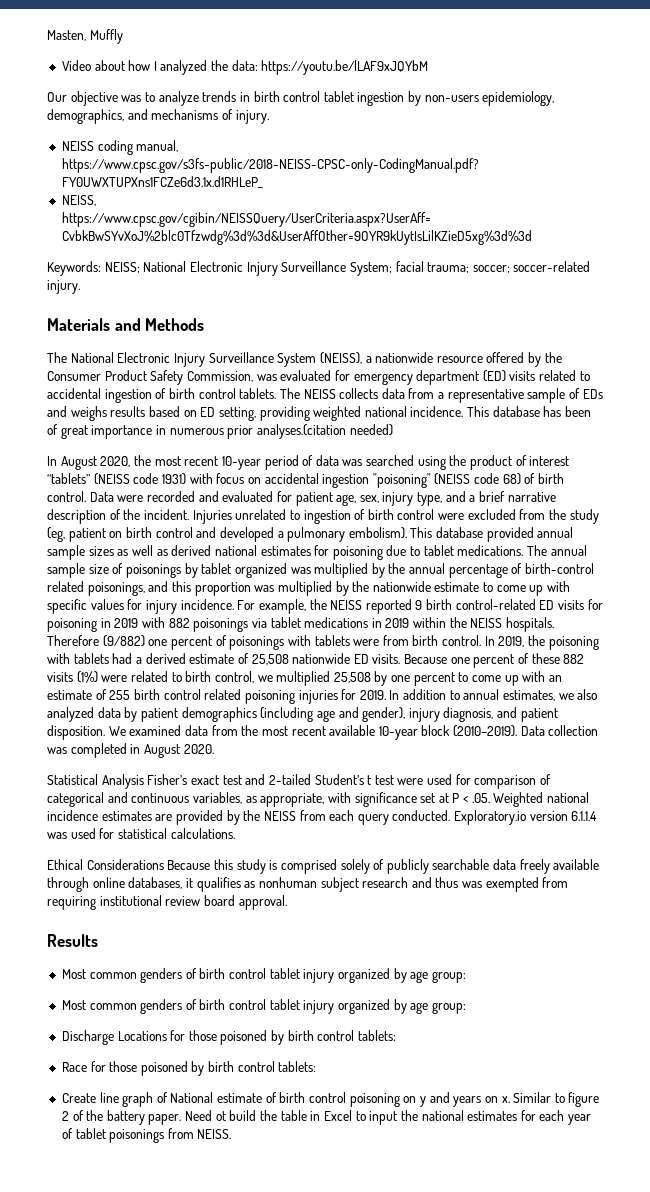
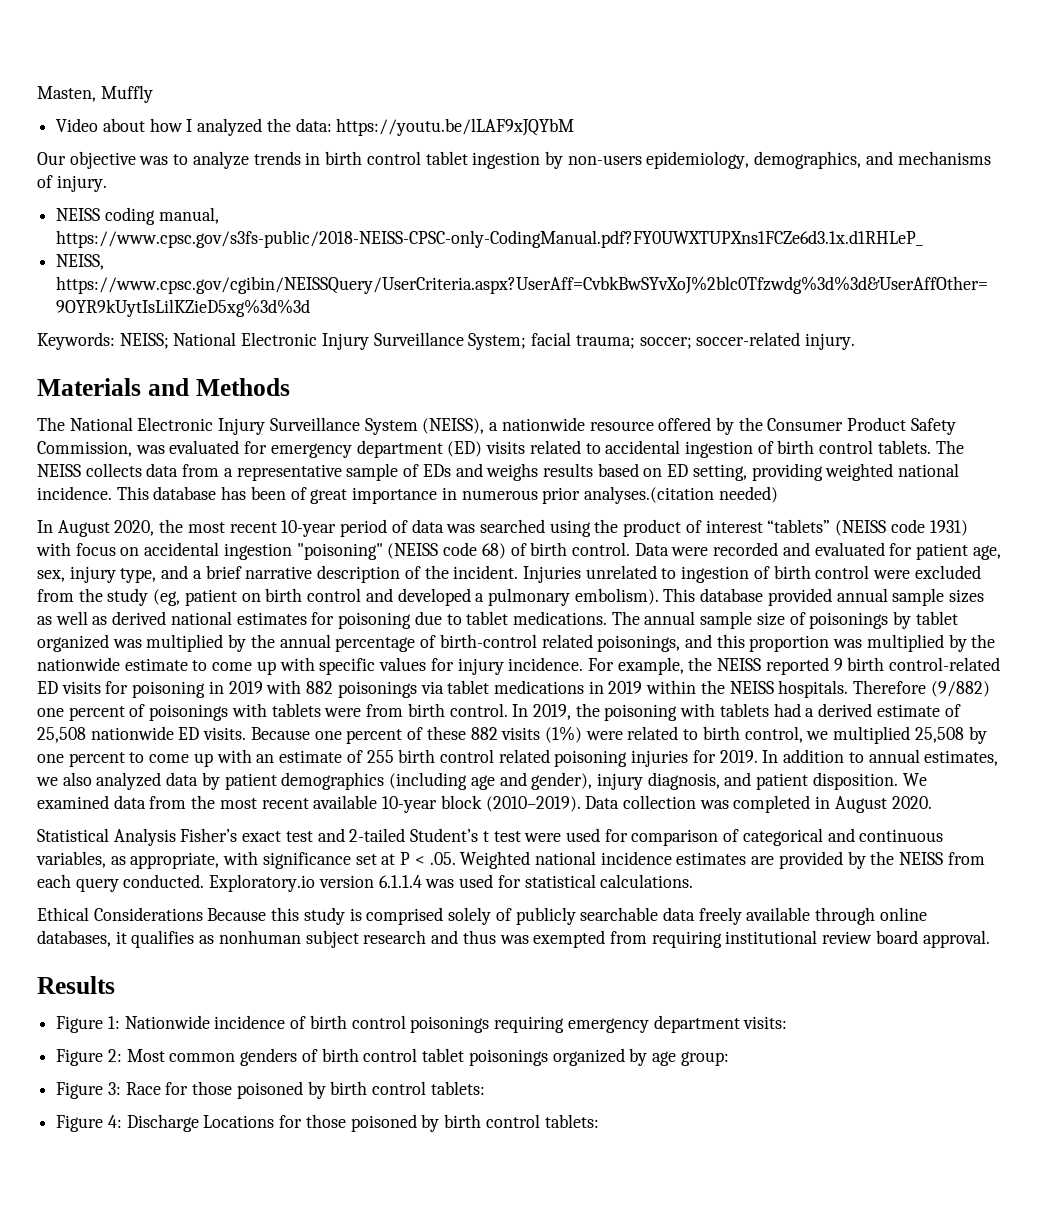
  Results
- Most common genders of birth control tablet injury organized by age group:
- Most common genders of birth control tablet injury organized by age group:
- Discharge Locations for those poisoned by birth control tablets:
+ Figure 1: Nationwide incidence of birth control poisonings requiring emergency department visits:
+ Figure 2: Most common genders of birth control tablet poisonings organized by age group:
+ Figure 3: Race for those poisoned by birth control tablets:
+ Figure 4: Discharge Locations for those poisoned by birth control tablets:
- Race for those poisoned by birth control tablets:
- Create line graph of National estimate of birth control poisoning on y and years on x. Similar to figure 2 of the battery paper. Need ot build the table in Excel to input the national estimates for each year of tablet poisonings from NEISS.

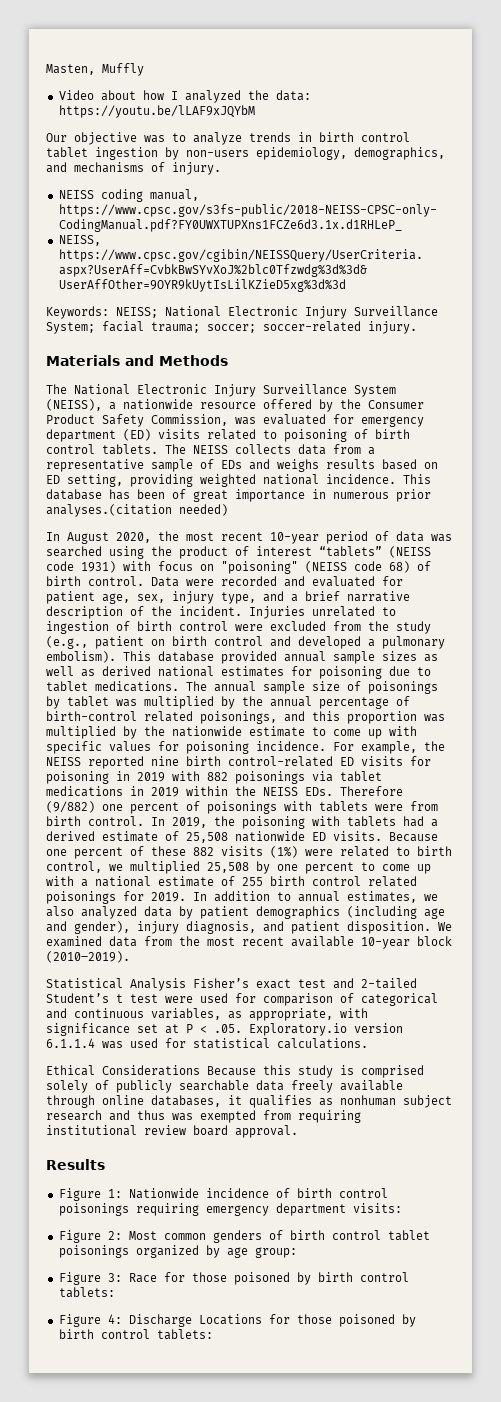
- The National Electronic Injury Surveillance System (NEISS), a nationwide resource offered by the Consumer Product Safety Commission, was evaluated for emergency department (ED) visits related to accidental ingestion of birth control tablets.
+ The National Electronic Injury Surveillance System (NEISS), a nationwide resource offered by the Consumer Product Safety Commission, was evaluated for emergency department (ED) visits related to poisoning of birth control tablets.
- In August 2020, the most recent 10-year period of data was searched using the product of interest “tablets” (NEISS code 1931) with focus on accidental ingestion "poisoning" (NEISS code 68) of birth control.
+ In August 2020, the most recent 10-year period of data was searched using the product of interest “tablets” (NEISS code 1931) with focus on "poisoning" (NEISS code 68) of birth control.
- Injuries unrelated to ingestion of birth control were excluded from the study (eg, patient on birth control and developed a pulmonary embolism).
+ Injuries unrelated to ingestion of birth control were excluded from the study (e.g., patient on birth control and developed a pulmonary embolism).
- The annual sample size of poisonings by tablet organized was multiplied by the annual percentage of birth-control related poisonings, and this proportion was multiplied by the nationwide estimate to come up with specific values for injury incidence.
+ The annual sample size of poisonings by tablet was multiplied by the annual percentage of birth-control related poisonings, and this proportion was multiplied by the nationwide estimate to come up with specific values for poisoning incidence.
- For example, the NEISS reported 9 birth control-related ED visits for poisoning in 2019 with 882 poisonings via tablet medications in 2019 within the NEISS hospitals. Therefore (9/882) one percent of poisonings with tablets were from birth control.
+ For example, the NEISS reported nine birth control-related ED visits for poisoning in 2019 with 882 poisonings via tablet medications in 2019 within the NEISS EDs. Therefore (9/882) one percent of poisonings with tablets were from birth control.
- Because one percent of these 882 visits (1%) were related to birth control, we multiplied 25,508 by one percent to come up with an estimate of 255 birth control related poisoning injuries for 2019.
+ Because one percent of these 882 visits (1%) were related to birth control, we multiplied 25,508 by one percent to come up with a national estimate of 255 birth control related poisonings for 2019.
- Data collection was completed in August 2020.
- Statistical Analysis Fisher’s exact test and 2-tailed Student’s t test were used for comparison of categorical and continuous variables, as appropriate, with significance set at P < .05. Weighted national incidence estimates are provided by the NEISS from each query conducted. Exploratory.io version 6.1.1.4 was used for statistical calculations.
+ Statistical Analysis Fisher’s exact test and 2-tailed Student’s t test were used for comparison of categorical and continuous variables, as appropriate, with significance set at P < .05. Exploratory.io version 6.1.1.4 was used for statistical calculations.

